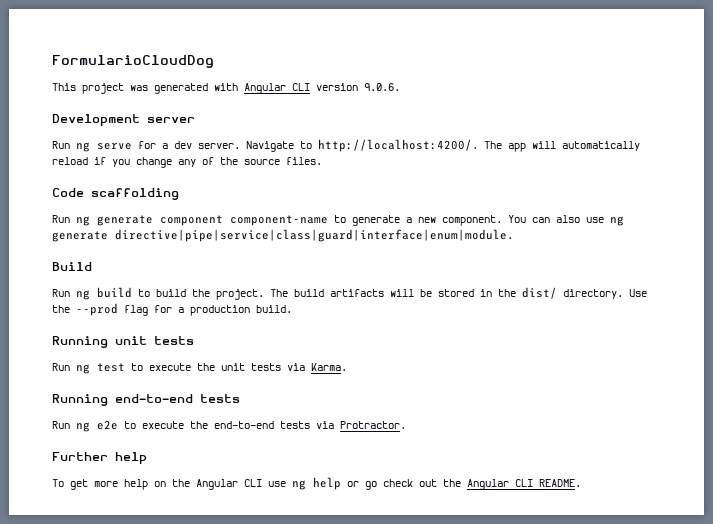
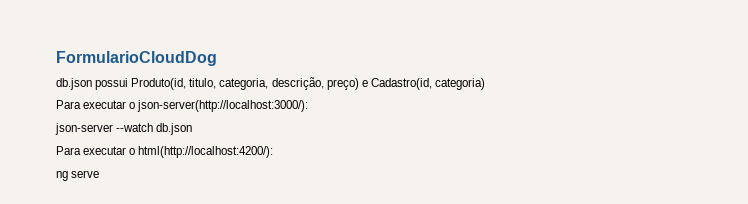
- This project was generated with Angular CLI version 9.0.6.
- Development server
- Run ng serve for a dev server. Navigate to http://localhost:4200/. The app will automatically reload if you change any of the source files.
- Code scaffolding
- Run ng generate component component-name to generate a new component. You can also use ng generate directive|pipe|service|class|guard|interface|enum|module.
- Build
- Run ng build to build the project. The build artifacts will be stored in the dist/ directory. Use the --prod flag for a production build.
- Running unit tests
- Run ng test to execute the unit tests via Karma.
- Running end-to-end tests
- Run ng e2e to execute the end-to-end tests via Protractor.
- Further help
- To get more help on the Angular CLI use ng help or go check out the Angular CLI README.
+ db.json possui Produto(id, titulo, categoria, descrição, preço) e Cadastro(id, categoria)
+ Para executar o json-server(http://localhost:3000/):
+ json-server --watch db.json
+ Para executar o html(http://localhost:4200/):
+ ng serve

